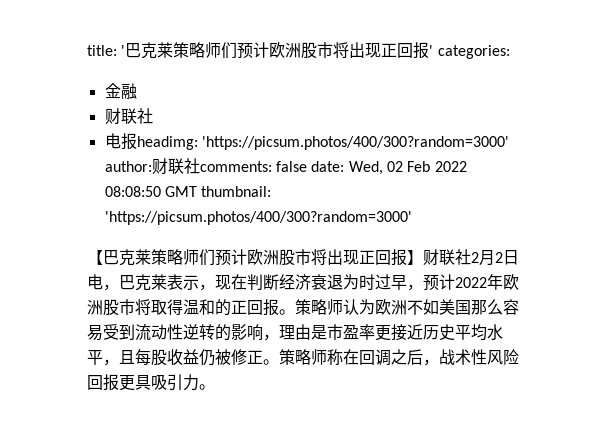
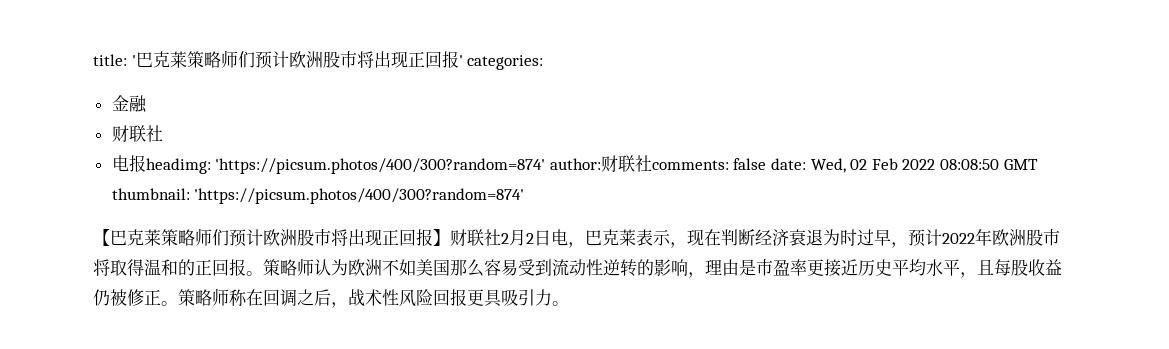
- 电报headimg: 'https://picsum.photos/400/300?random=3000' author:财联社comments: false date: Wed, 02 Feb 2022 08:08:50 GMT thumbnail: 'https://picsum.photos/400/300?random=3000'
+ 电报headimg: 'https://picsum.photos/400/300?random=874' author:财联社comments: false date: Wed, 02 Feb 2022 08:08:50 GMT thumbnail: 'https://picsum.photos/400/300?random=874'

